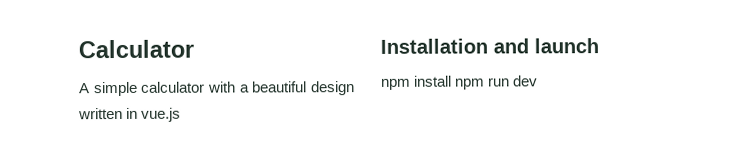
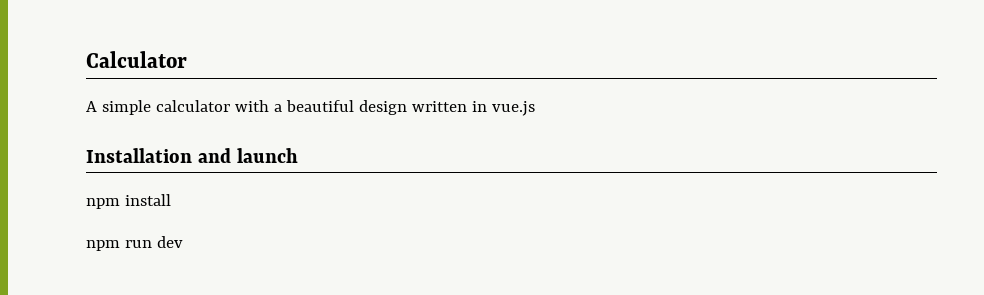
- npm install npm run dev
+ npm install
+ npm run dev

